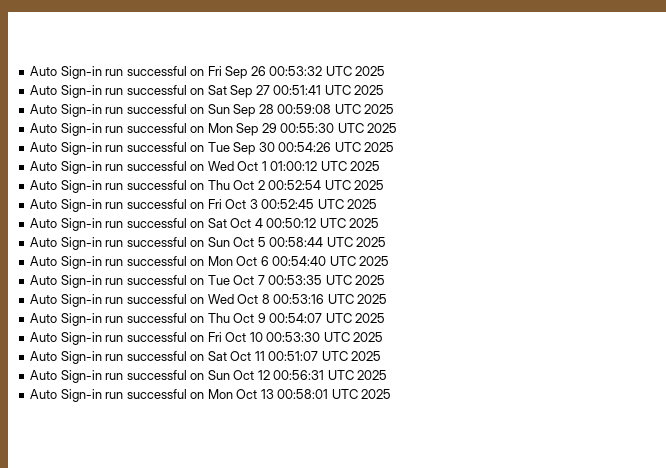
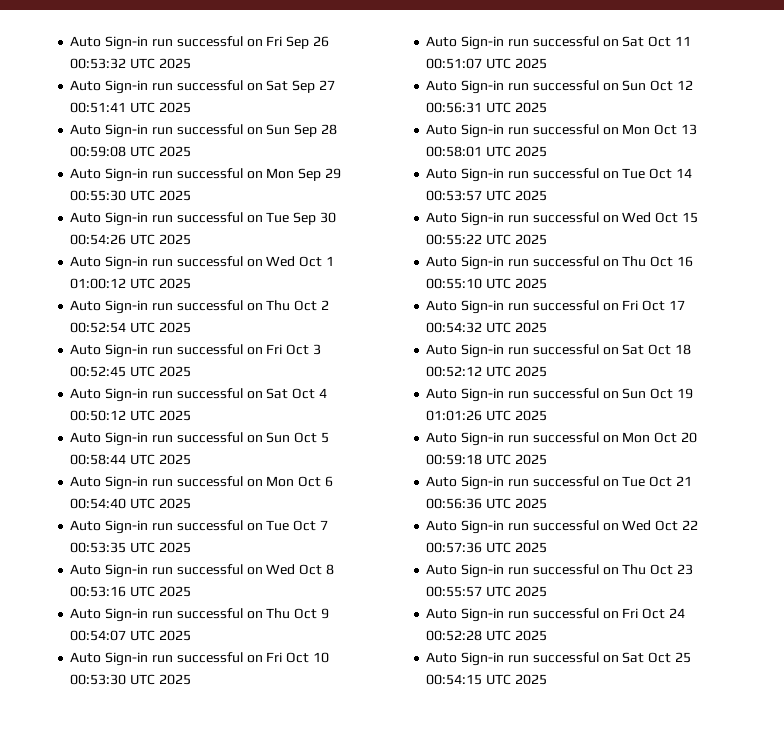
+ Auto Sign-in run successful on Tue Oct 14 00:53:57 UTC 2025
+ Auto Sign-in run successful on Wed Oct 15 00:55:22 UTC 2025
+ Auto Sign-in run successful on Thu Oct 16 00:55:10 UTC 2025
+ Auto Sign-in run successful on Fri Oct 17 00:54:32 UTC 2025
+ Auto Sign-in run successful on Sat Oct 18 00:52:12 UTC 2025
+ Auto Sign-in run successful on Sun Oct 19 01:01:26 UTC 2025
+ Auto Sign-in run successful on Mon Oct 20 00:59:18 UTC 2025
+ Auto Sign-in run successful on Tue Oct 21 00:56:36 UTC 2025
+ Auto Sign-in run successful on Wed Oct 22 00:57:36 UTC 2025
+ Auto Sign-in run successful on Thu Oct 23 00:55:57 UTC 2025
+ Auto Sign-in run successful on Fri Oct 24 00:52:28 UTC 2025
+ Auto Sign-in run successful on Sat Oct 25 00:54:15 UTC 2025

